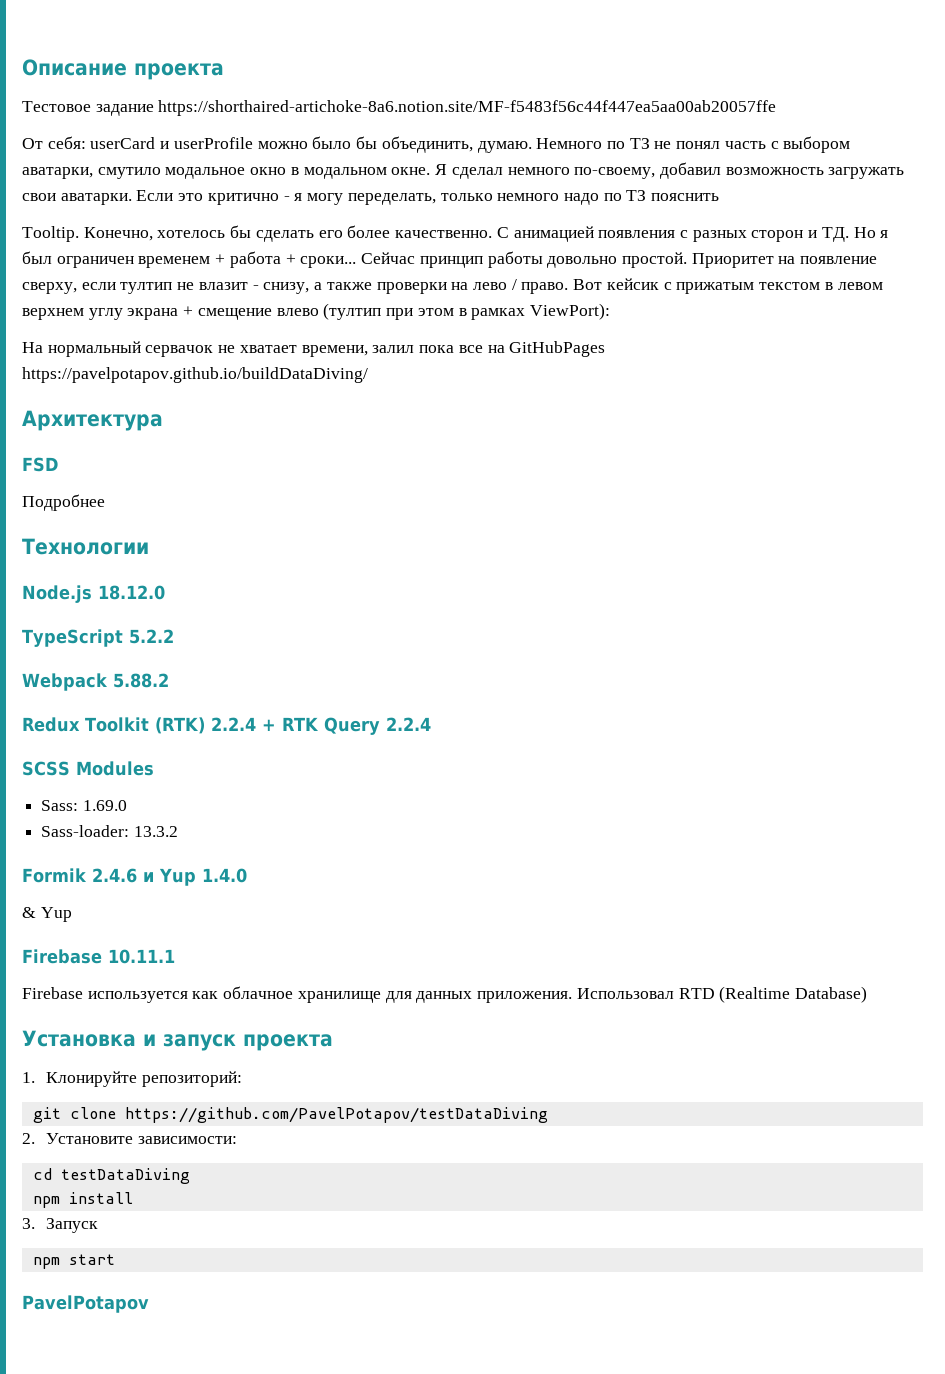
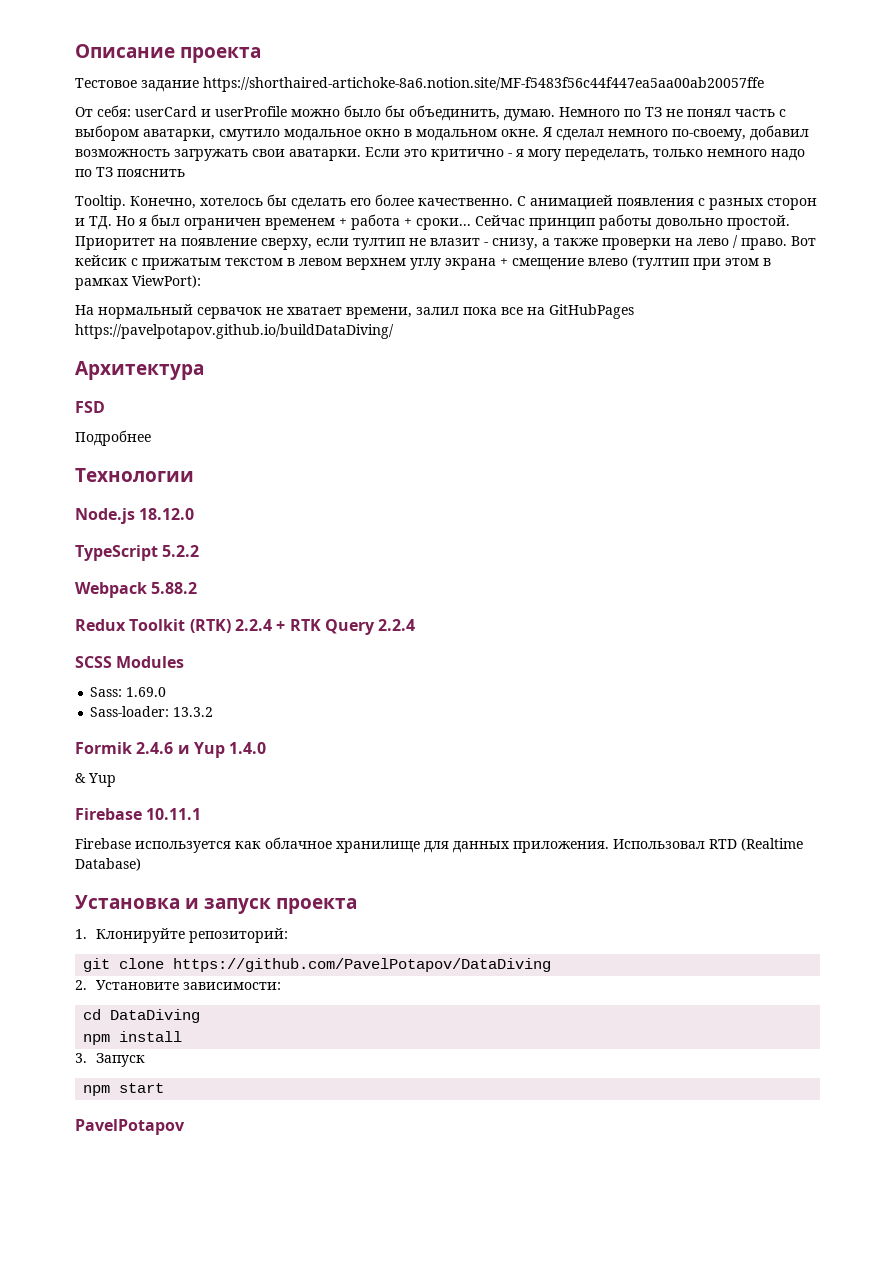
- git clone https://github.com/PavelPotapov/testDataDiving
+ git clone https://github.com/PavelPotapov/DataDiving
- cd testDataDiving
+ cd DataDiving

